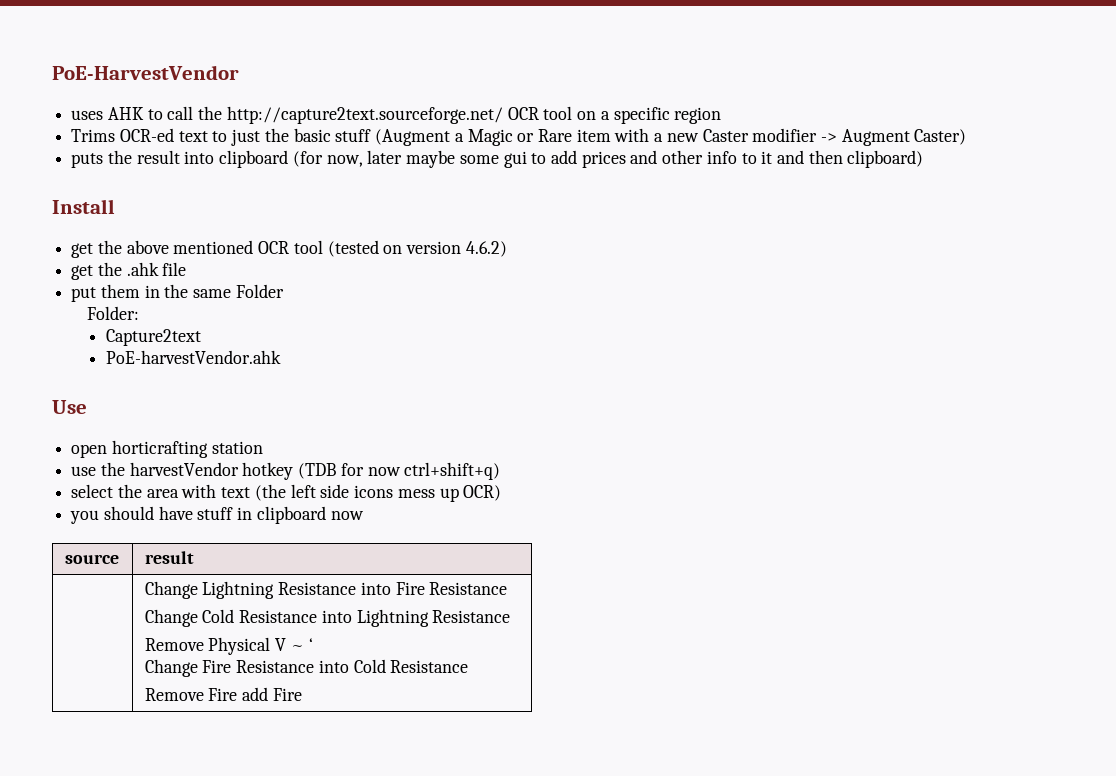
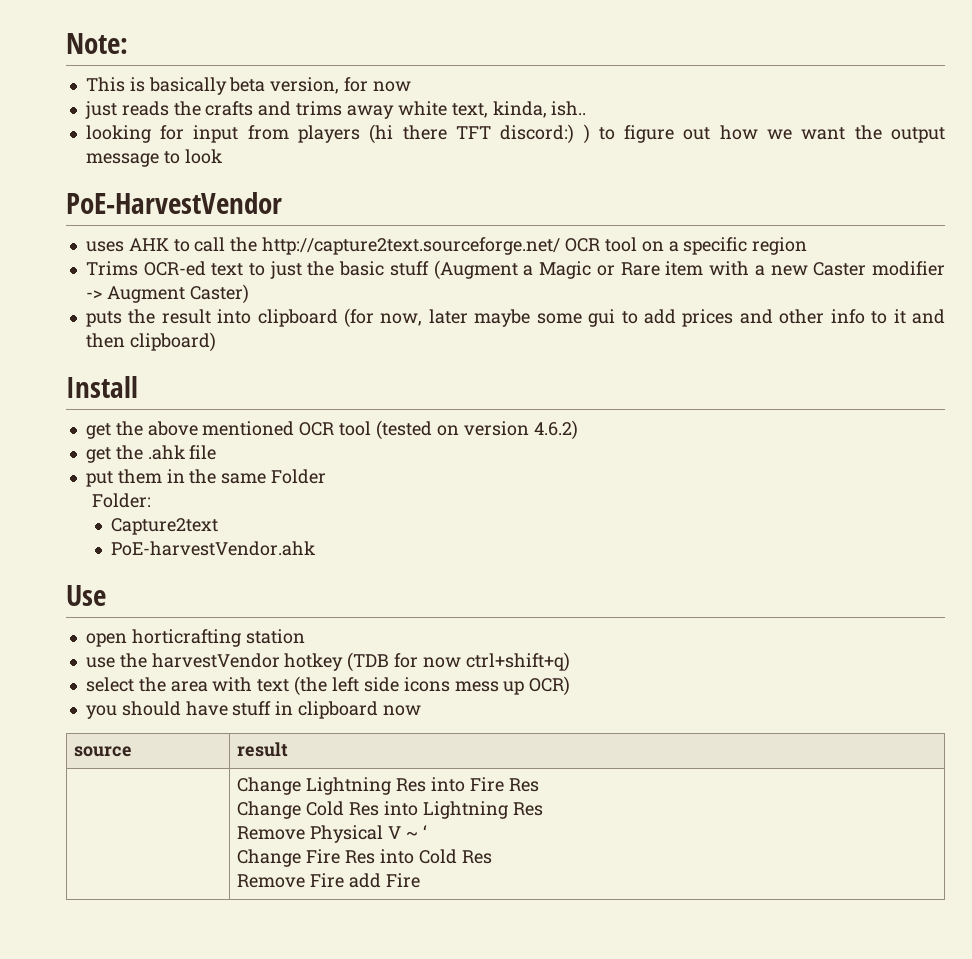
+ Note:
+ This is basically beta version, for now
+ just reads the crafts and trims away white text, kinda, ish..
+ looking for input from players (hi there TFT discord:) ) to figure out how we want the output message to look
- | Change Lightning Resistance into Fire Resistance
- Change Cold Resistance into Lightning Resistance
+ | Change Lightning Res into Fire Res
+ Change Cold Res into Lightning Res
  Remove Physical V ~ ‘
- Change Fire Resistance into Cold Resistance
+ Change Fire Res into Cold Res

